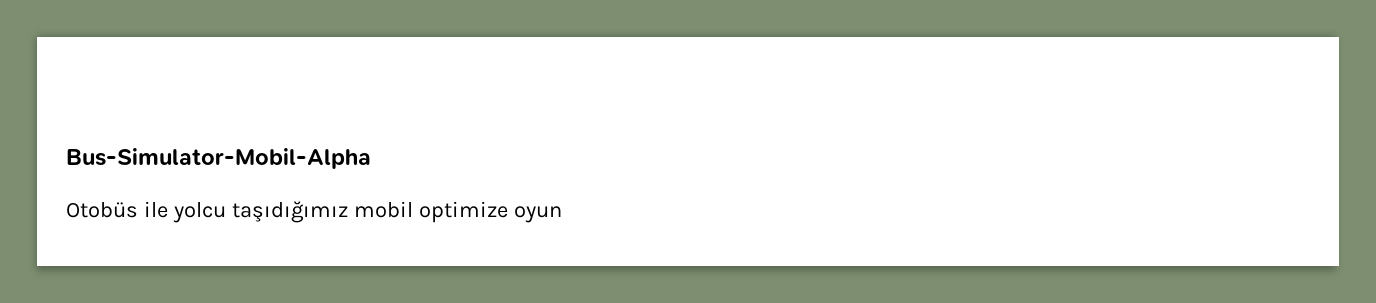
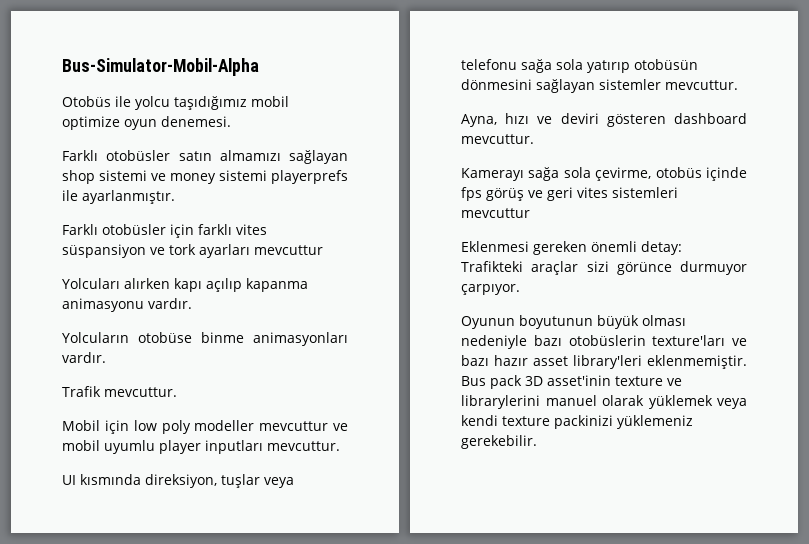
- Otobüs ile yolcu taşıdığımız mobil optimize oyun
+ Otobüs ile yolcu taşıdığımız mobil optimize oyun denemesi.
+ Farklı otobüsler satın almamızı sağlayan shop sistemi ve money sistemi playerprefs ile ayarlanmıştır.
+ Farklı otobüsler için farklı vites süspansiyon ve tork ayarları mevcuttur
+ Yolcuları alırken kapı açılıp kapanma animasyonu vardır.
+ Yolcuların otobüse binme animasyonları vardır.
+ Trafik mevcuttur.
+ Mobil için low poly modeller mevcuttur ve mobil uyumlu player inputları mevcuttur.
+ UI kısmında direksiyon, tuşlar veya telefonu sağa sola yatırıp otobüsün dönmesini sağlayan sistemler mevcuttur.
+ Ayna, hızı ve deviri gösteren dashboard mevcuttur.
+ Kamerayı sağa sola çevirme, otobüs içinde fps görüş ve geri vites sistemleri mevcuttur
+ Eklenmesi gereken önemli detay: Trafikteki araçlar sizi görünce durmuyor çarpıyor.
+ Oyunun boyutunun büyük olması nedeniyle bazı otobüslerin texture'ları ve bazı hazır asset library'leri eklenmemiştir. Bus pack 3D asset'inin texture ve librarylerini manuel olarak yüklemek veya kendi texture packinizi yüklemeniz gerekebilir.

